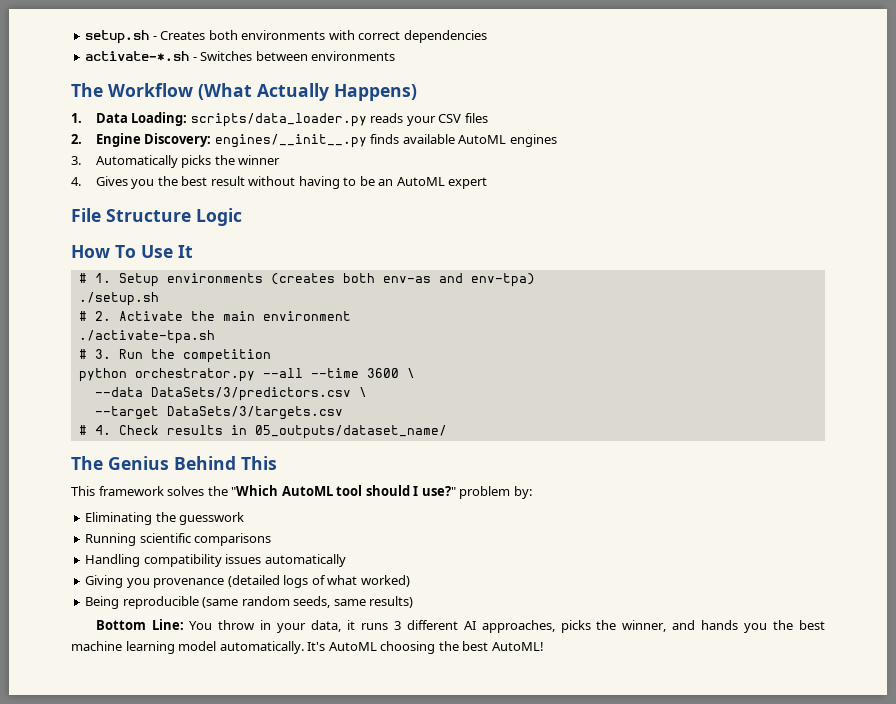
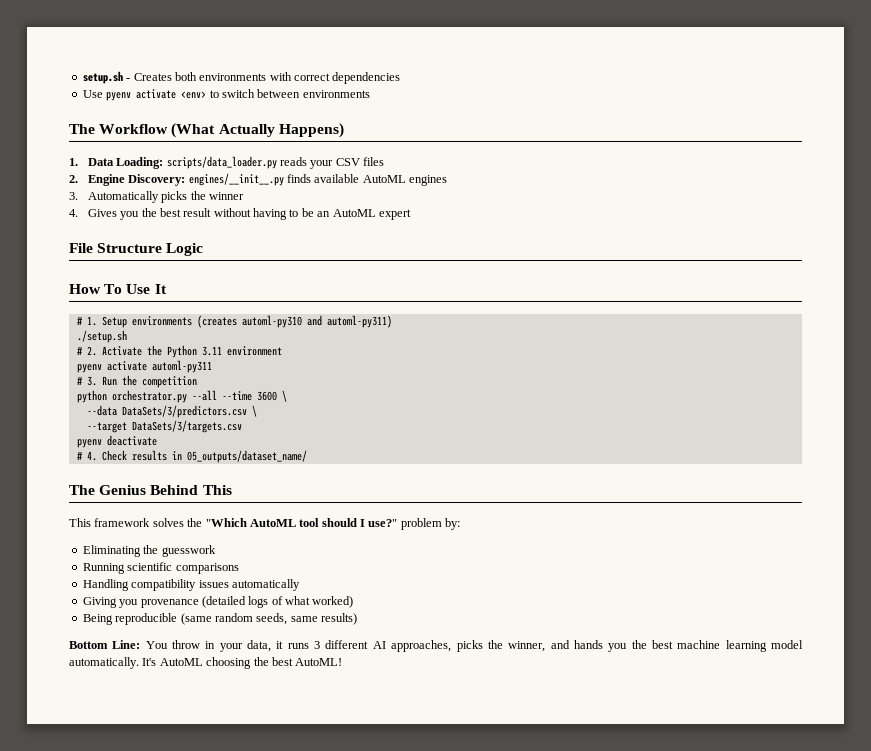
- activate-*.sh - Switches between environments
+ Use pyenv activate <env> to switch between environments
- # 1. Setup environments (creates both env-as and env-tpa)
+ # 1. Setup environments (creates automl-py310 and automl-py311)
- # 2. Activate the main environment
+ # 2. Activate the Python 3.11 environment
- ./activate-tpa.sh
+ pyenv activate automl-py311
+ pyenv deactivate

